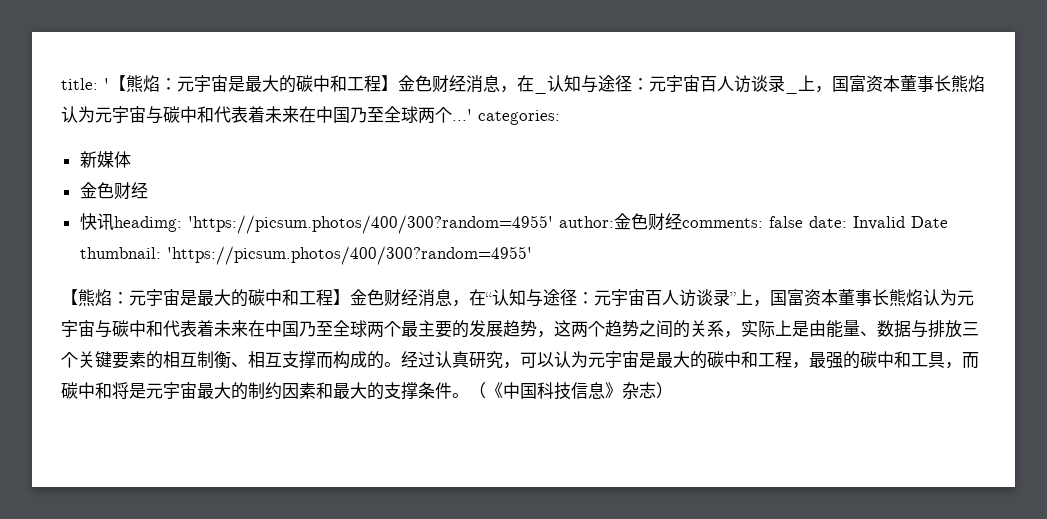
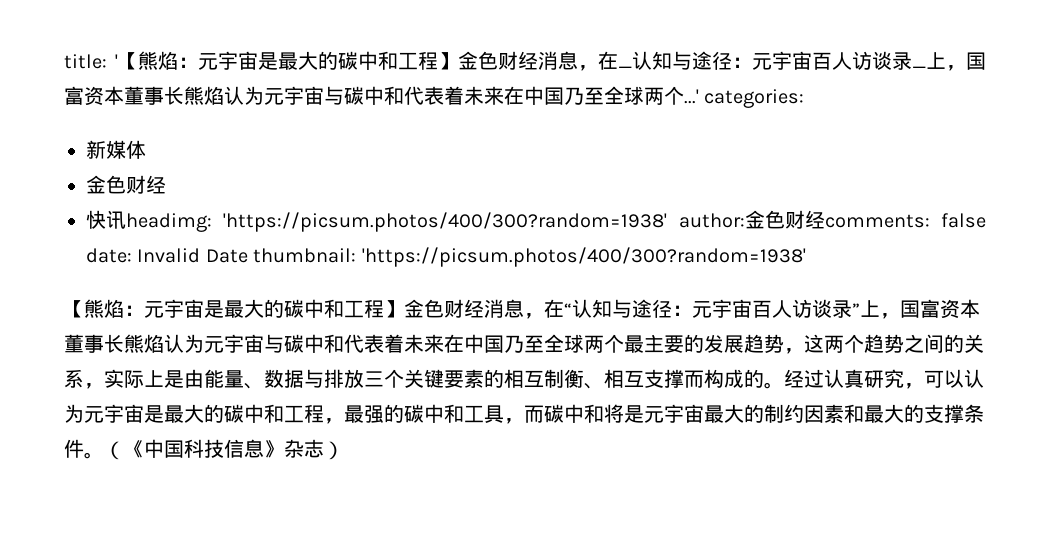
- 快讯headimg: 'https://picsum.photos/400/300?random=4955' author:金色财经comments: false date: Invalid Date thumbnail: 'https://picsum.photos/400/300?random=4955'
+ 快讯headimg: 'https://picsum.photos/400/300?random=1938' author:金色财经comments: false date: Invalid Date thumbnail: 'https://picsum.photos/400/300?random=1938'

